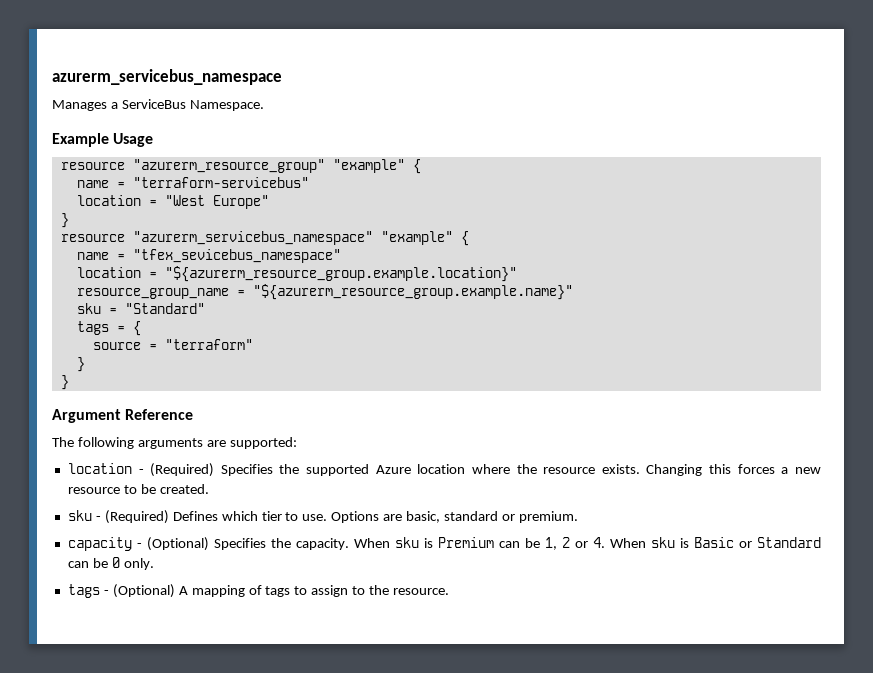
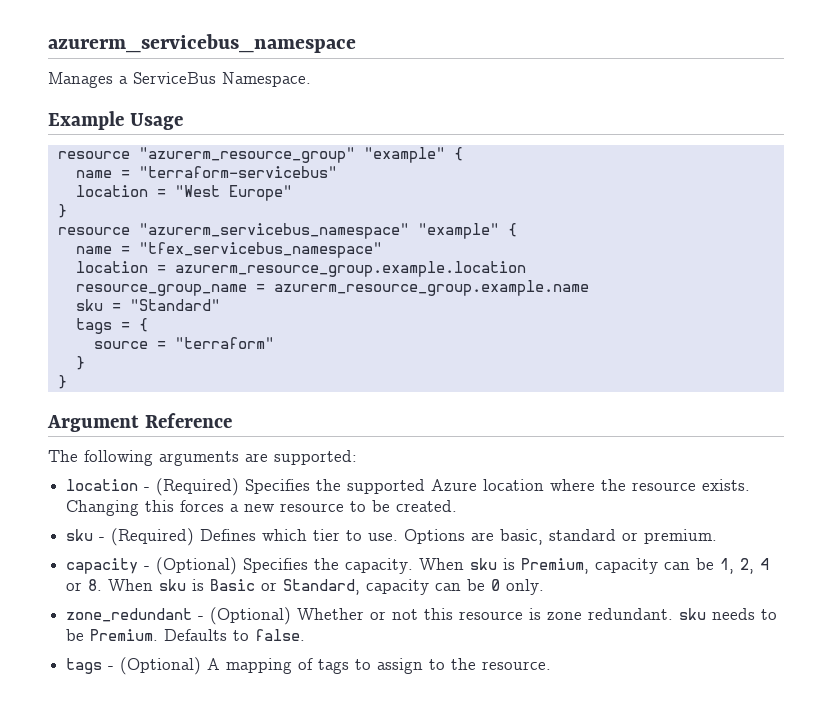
- name = "tfex_sevicebus_namespace"
- location = "${azurerm_resource_group.example.location}"
+ name = "tfex_servicebus_namespace"
+ location = azurerm_resource_group.example.location
- resource_group_name = "${azurerm_resource_group.example.name}"
+ resource_group_name = azurerm_resource_group.example.name
- When sku is Premium can be 1, 2 or 4. When sku is Basic or Standard can be 0 only.
+ When sku is Premium, capacity can be 1, 2, 4 or 8. When sku is Basic or Standard, capacity can be 0 only.
+ zone_redundant - (Optional) Whether or not this resource is zone redundant. sku needs to be Premium. Defaults to false.

